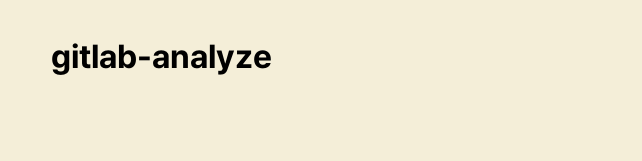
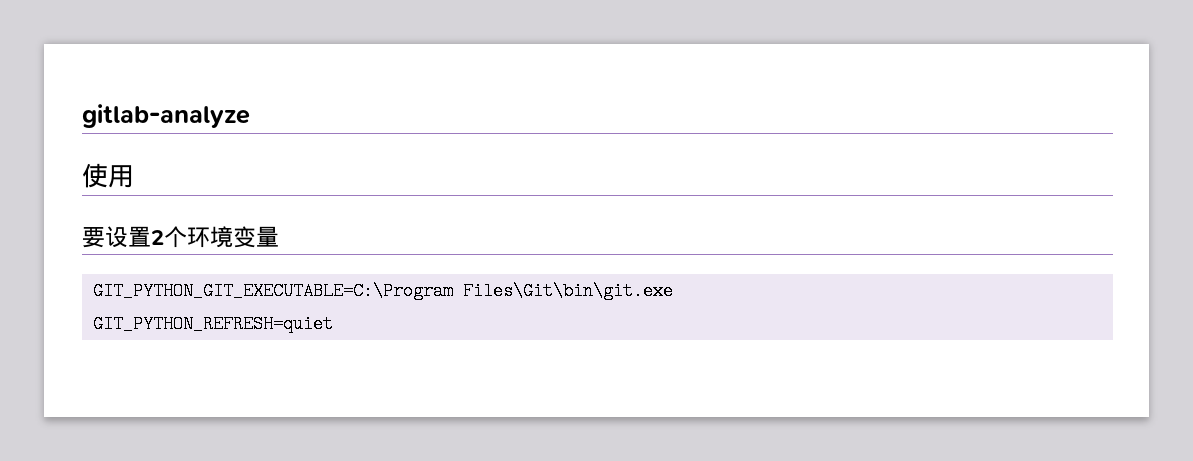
+ 使用
+ 要设置2个环境变量
+ GIT_PYTHON_GIT_EXECUTABLE=C:\Program Files\Git\bin\git.exe
+ GIT_PYTHON_REFRESH=quiet

